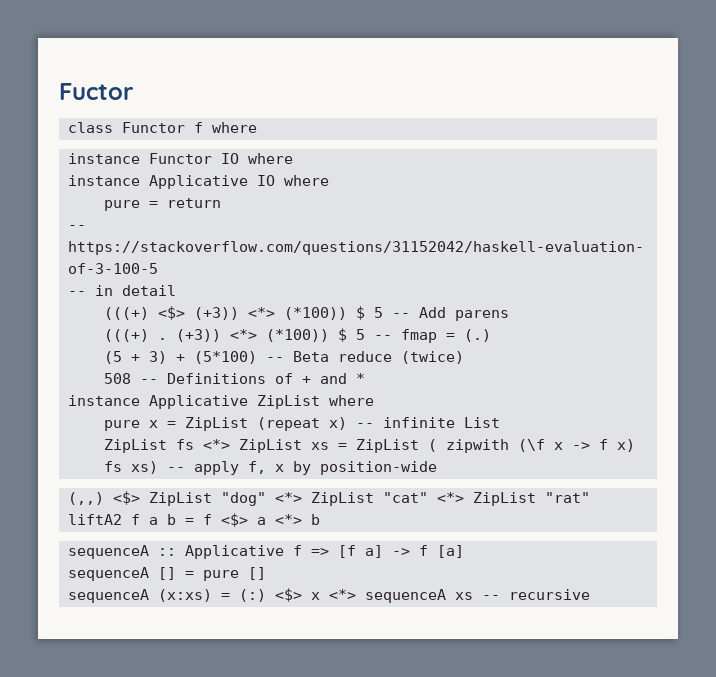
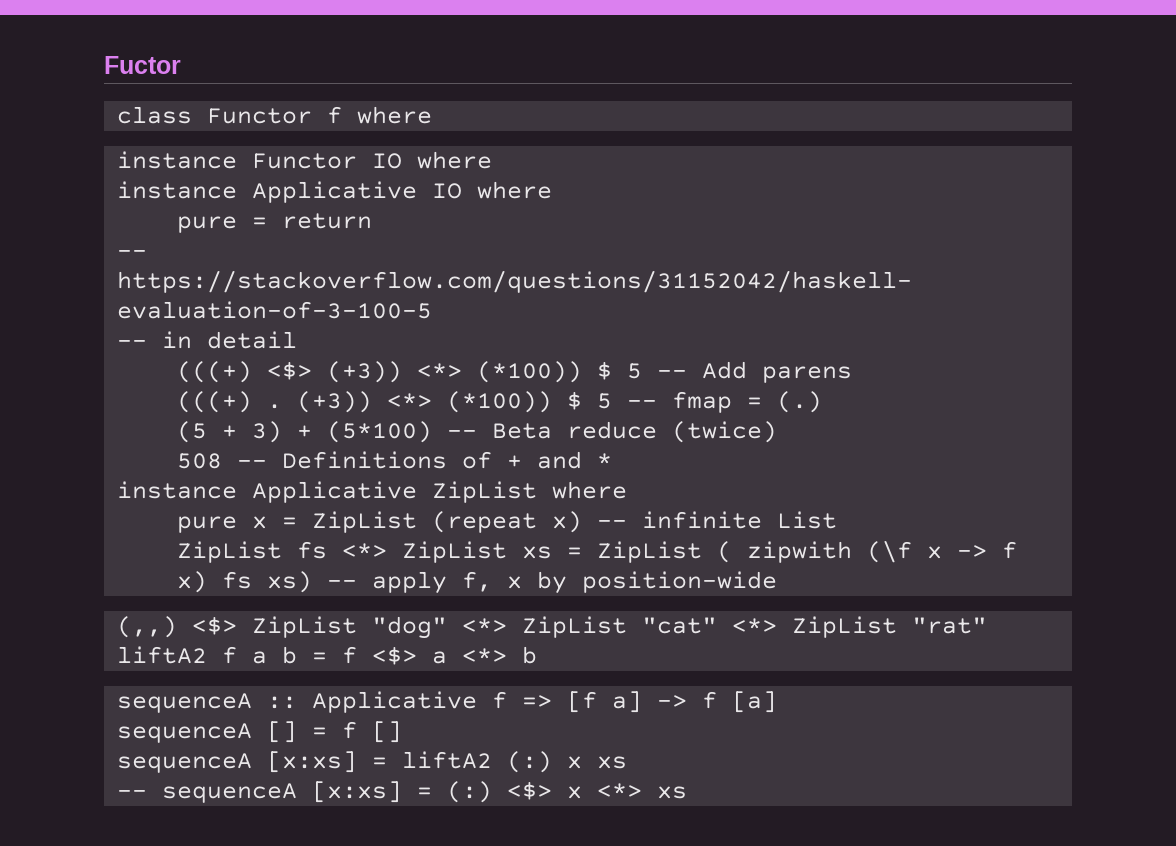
- sequenceA [] = pure []
+ sequenceA [] = f []
- sequenceA (x:xs) = (:) <$> x <*> sequenceA xs -- recursive
+ sequenceA [x:xs] = liftA2 (:) x xs
+ -- sequenceA [x:xs] = (:) <$> x <*> xs

